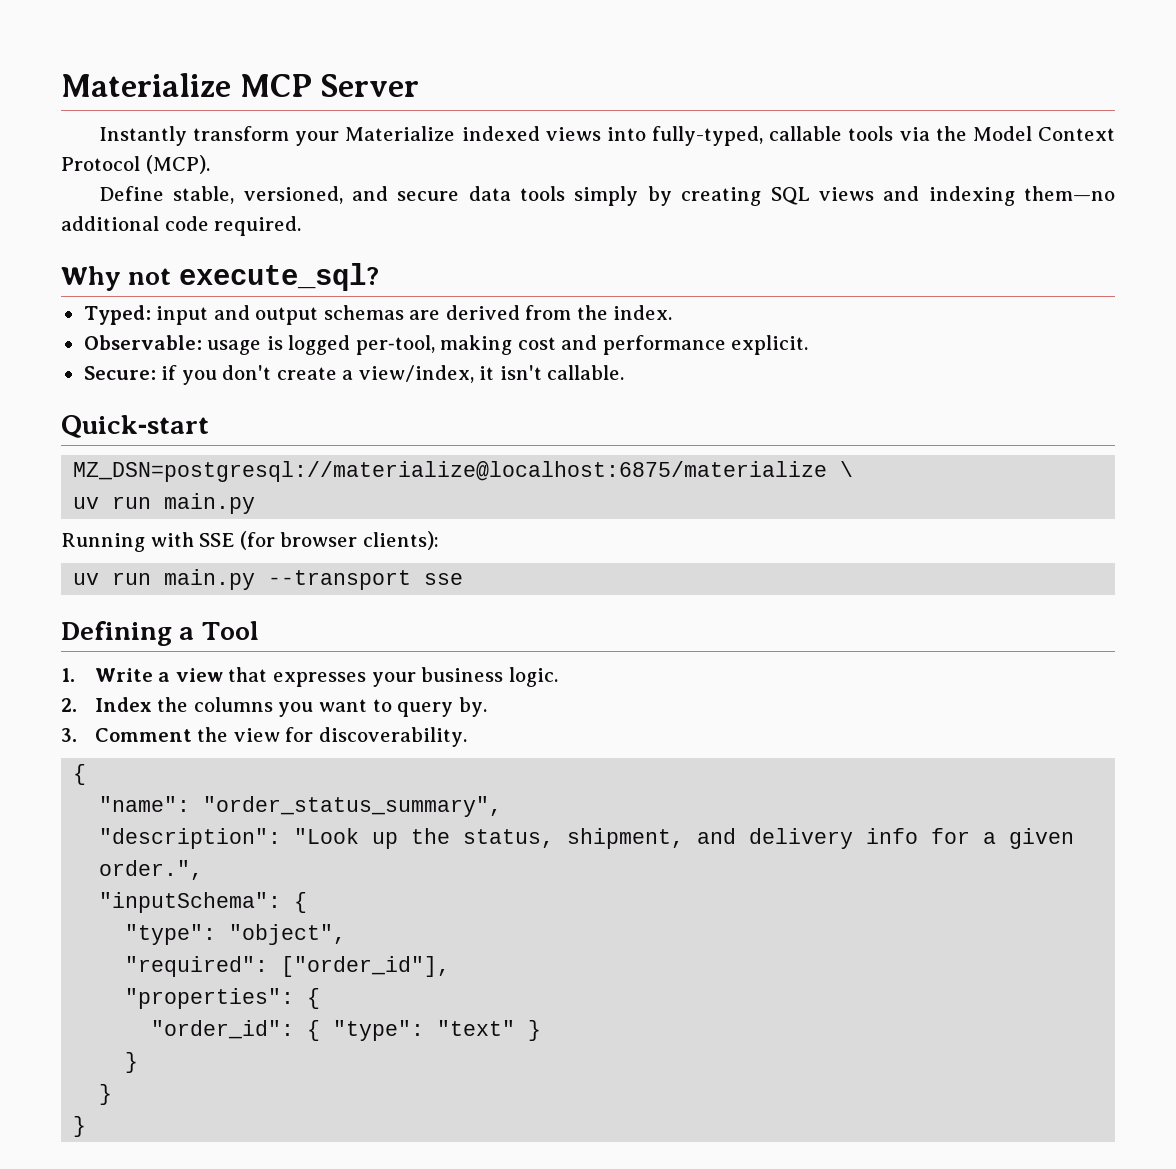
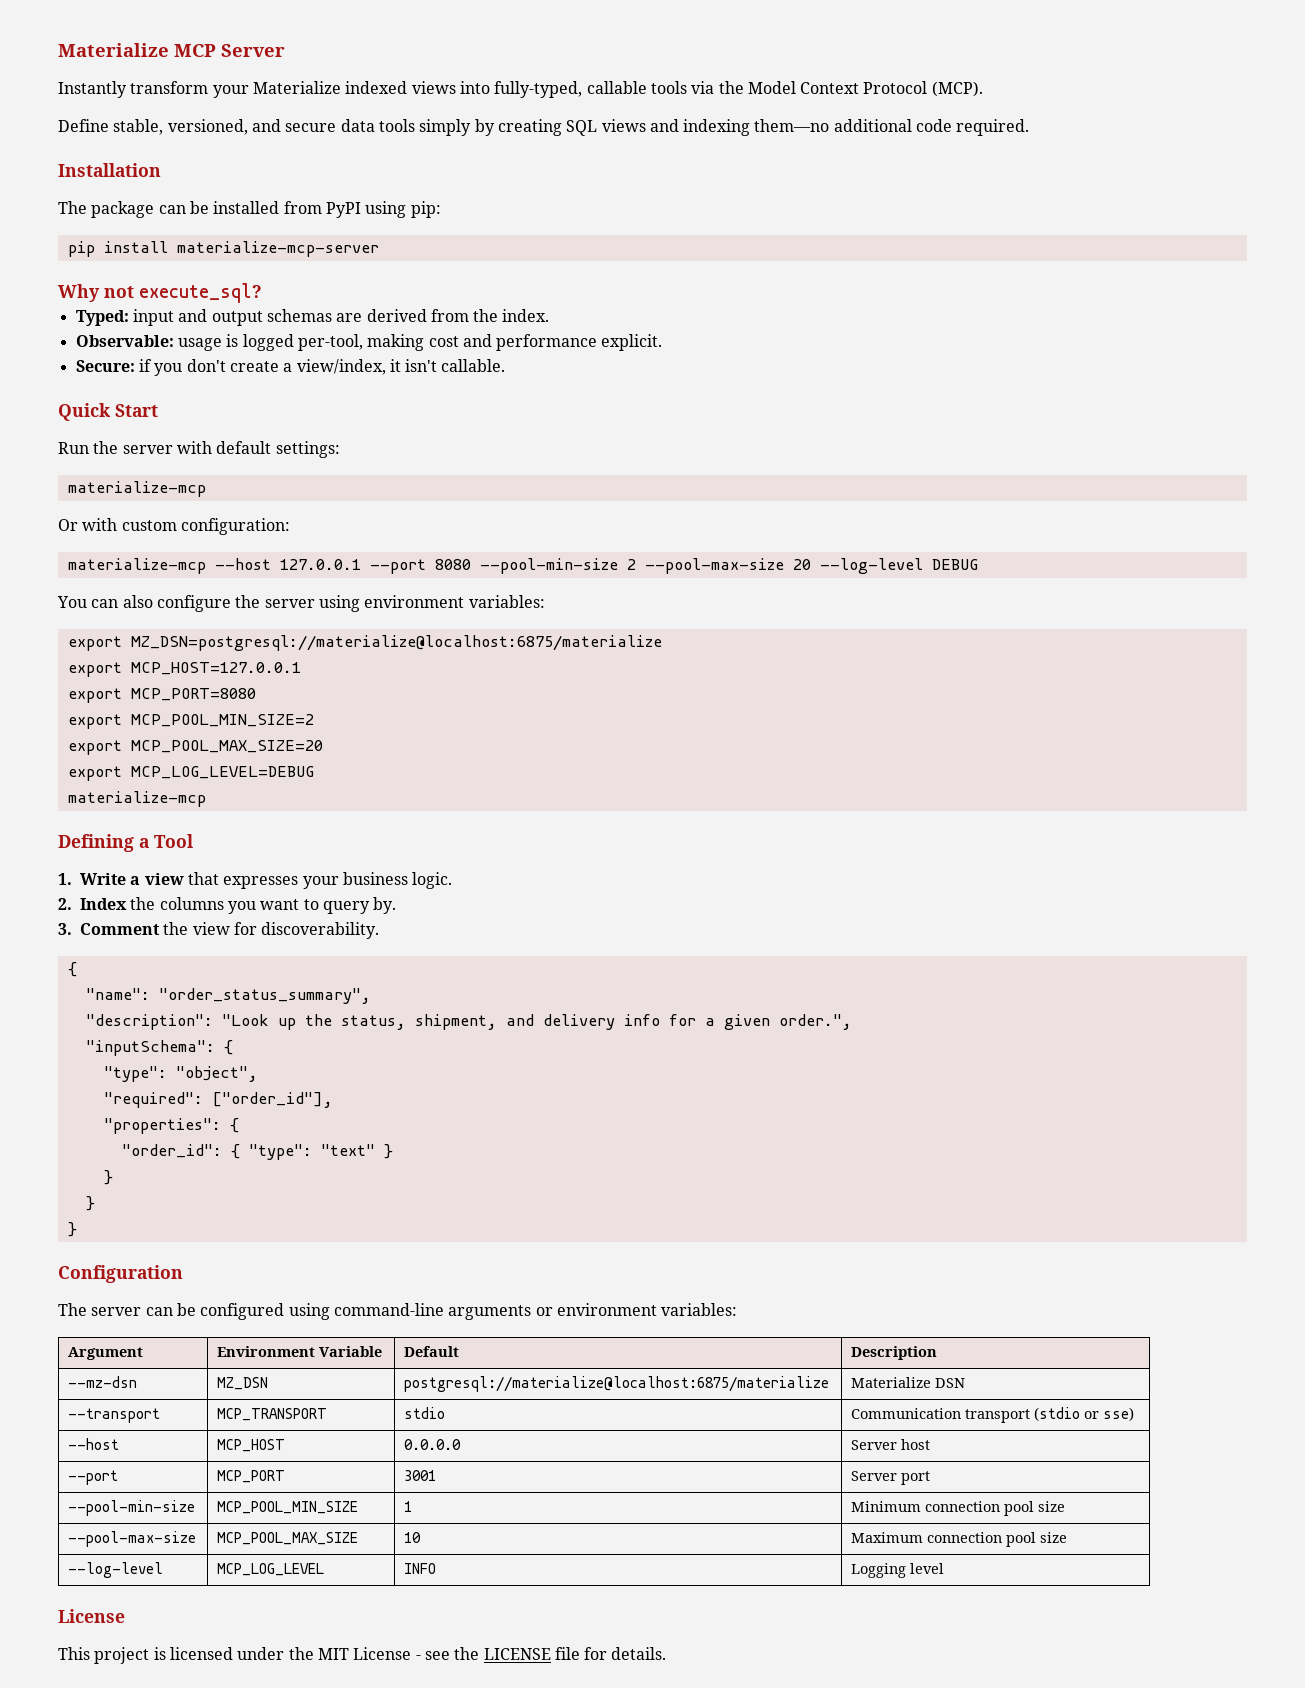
+ Installation
+ The package can be installed from PyPI using pip:
+ pip install materialize-mcp-server
- Quick‑start
- MZ_DSN=postgresql://materialize@localhost:6875/materialize \
- uv run main.py
- Running with SSE (for browser clients):
- uv run main.py --transport sse
+ Quick Start
+ Run the server with default settings:
+ materialize-mcp
+ Or with custom configuration:
+ materialize-mcp --host 127.0.0.1 --port 8080 --pool-min-size 2 --pool-max-size 20 --log-level DEBUG
+ You can also configure the server using environment variables:
+ export MZ_DSN=postgresql://materialize@localhost:6875/materialize
+ export MCP_HOST=127.0.0.1
+ export MCP_PORT=8080
+ export MCP_POOL_MIN_SIZE=2
+ export MCP_POOL_MAX_SIZE=20
+ export MCP_LOG_LEVEL=DEBUG
+ materialize-mcp
+ Configuration
+ The server can be configured using command-line arguments or environment variables:
+ Argument | Environment Variable | Default | Description
+ --mz-dsn | MZ_DSN | postgresql://materialize@localhost:6875/materialize | Materialize DSN
+ --transport | MCP_TRANSPORT | stdio | Communication transport (stdio or sse)
+ --host | MCP_HOST | 0.0.0.0 | Server host
+ --port | MCP_PORT | 3001 | Server port
+ --pool-min-size | MCP_POOL_MIN_SIZE | 1 | Minimum connection pool size
+ --pool-max-size | MCP_POOL_MAX_SIZE | 10 | Maximum connection pool size
+ --log-level | MCP_LOG_LEVEL | INFO | Logging level
+ License
+ This project is licensed under the MIT License - see the LICENSE file for details.

